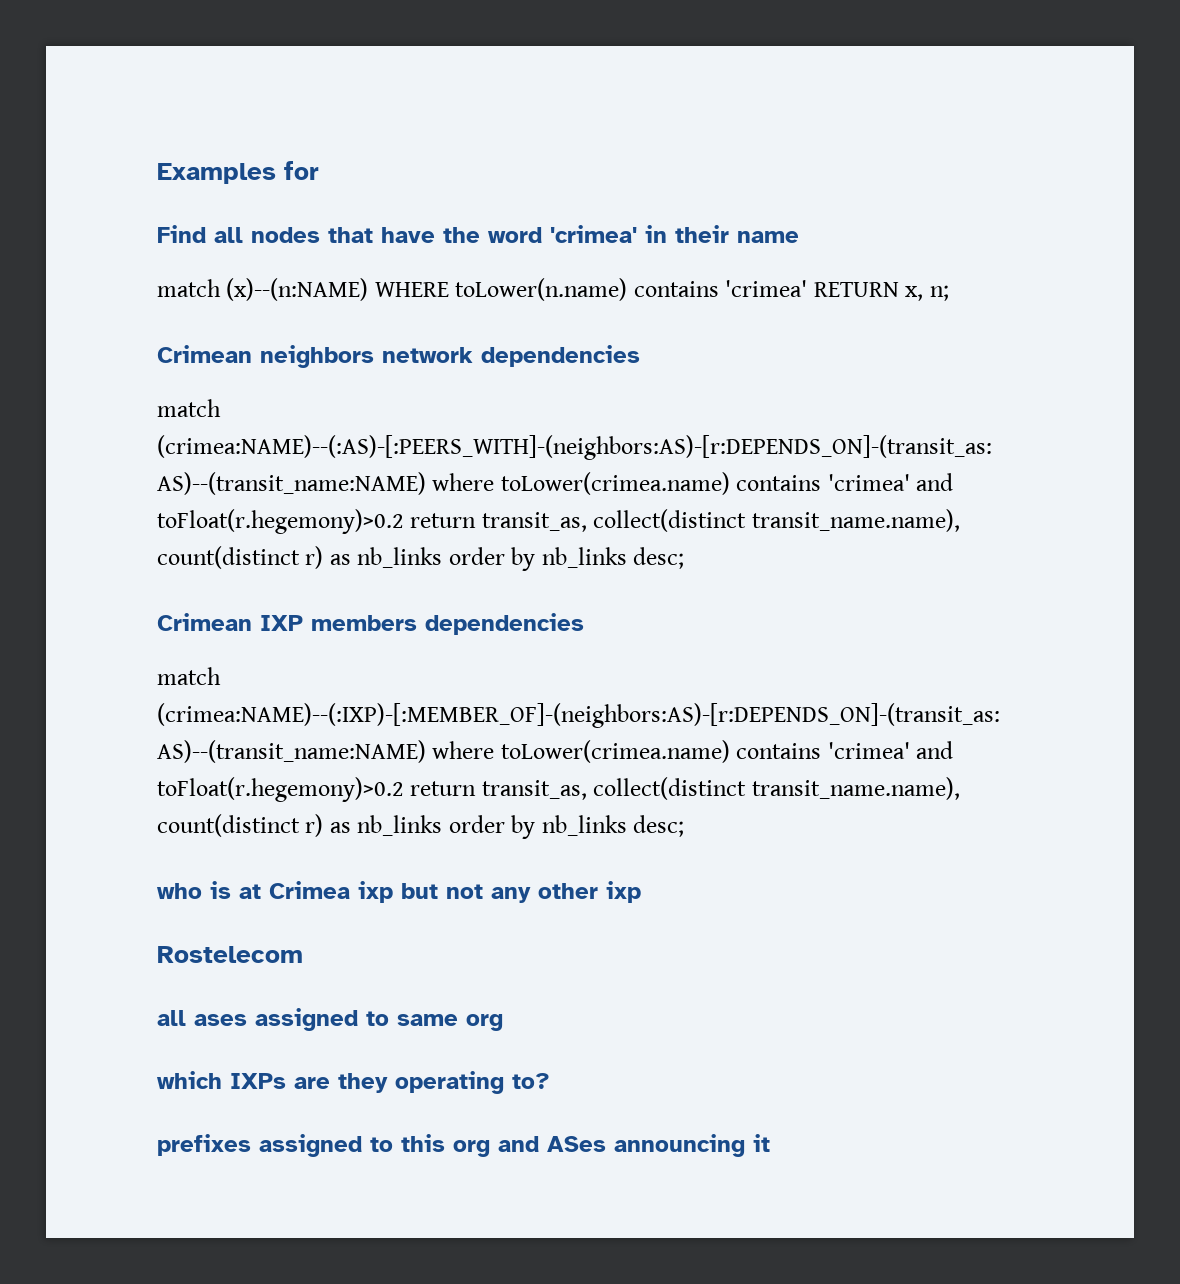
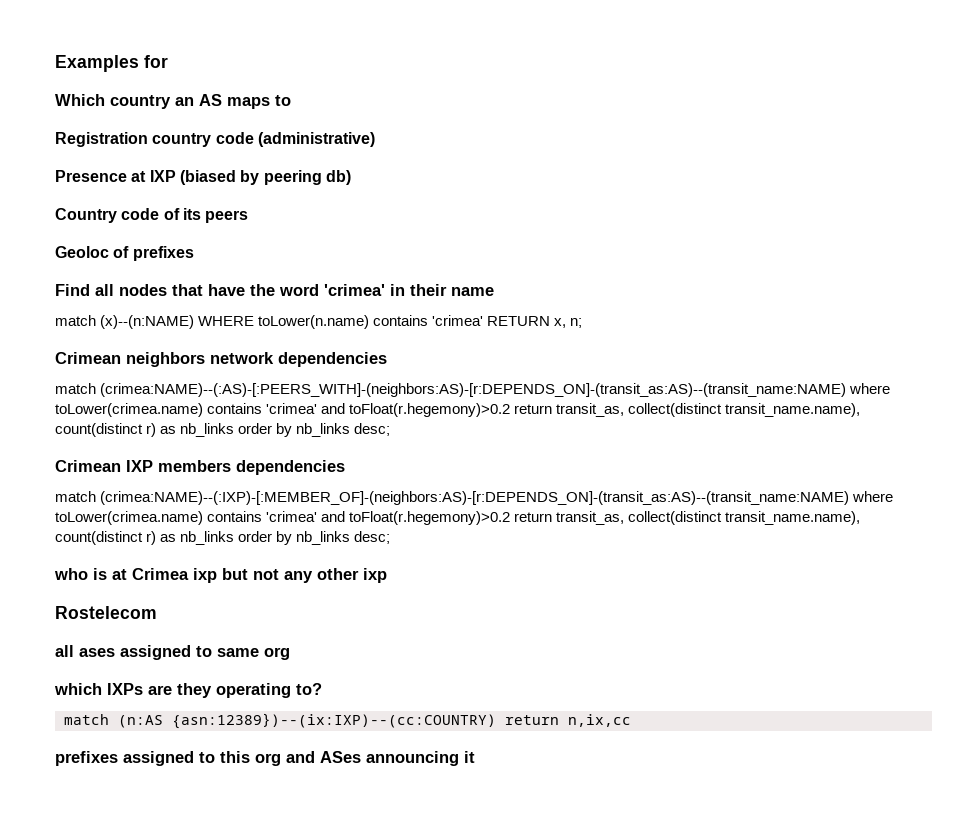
+ Which country an AS maps to
+ Registration country code (administrative)
+ Presence at IXP (biased by peering db)
+ Country code of its peers
+ Geoloc of prefixes
+ match (n:AS {asn:12389})--(ix:IXP)--(cc:COUNTRY) return n,ix,cc

